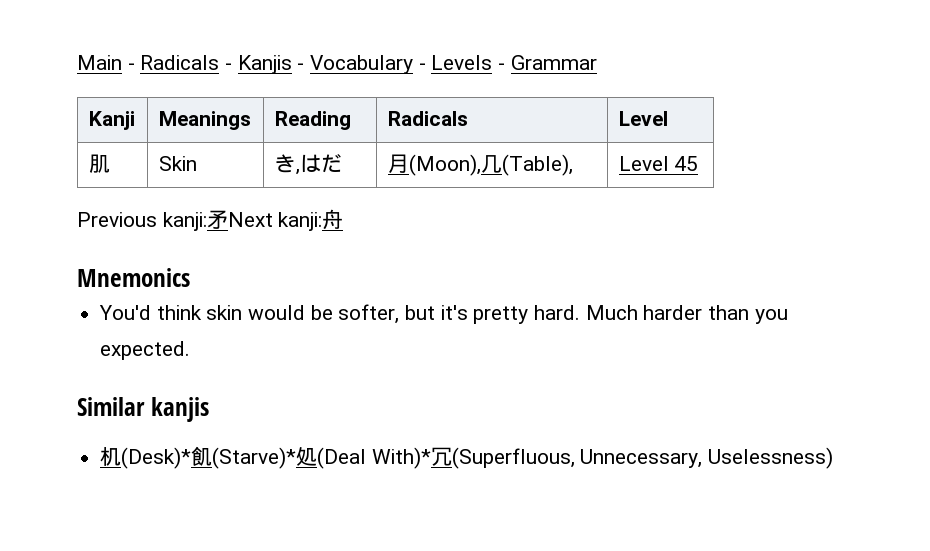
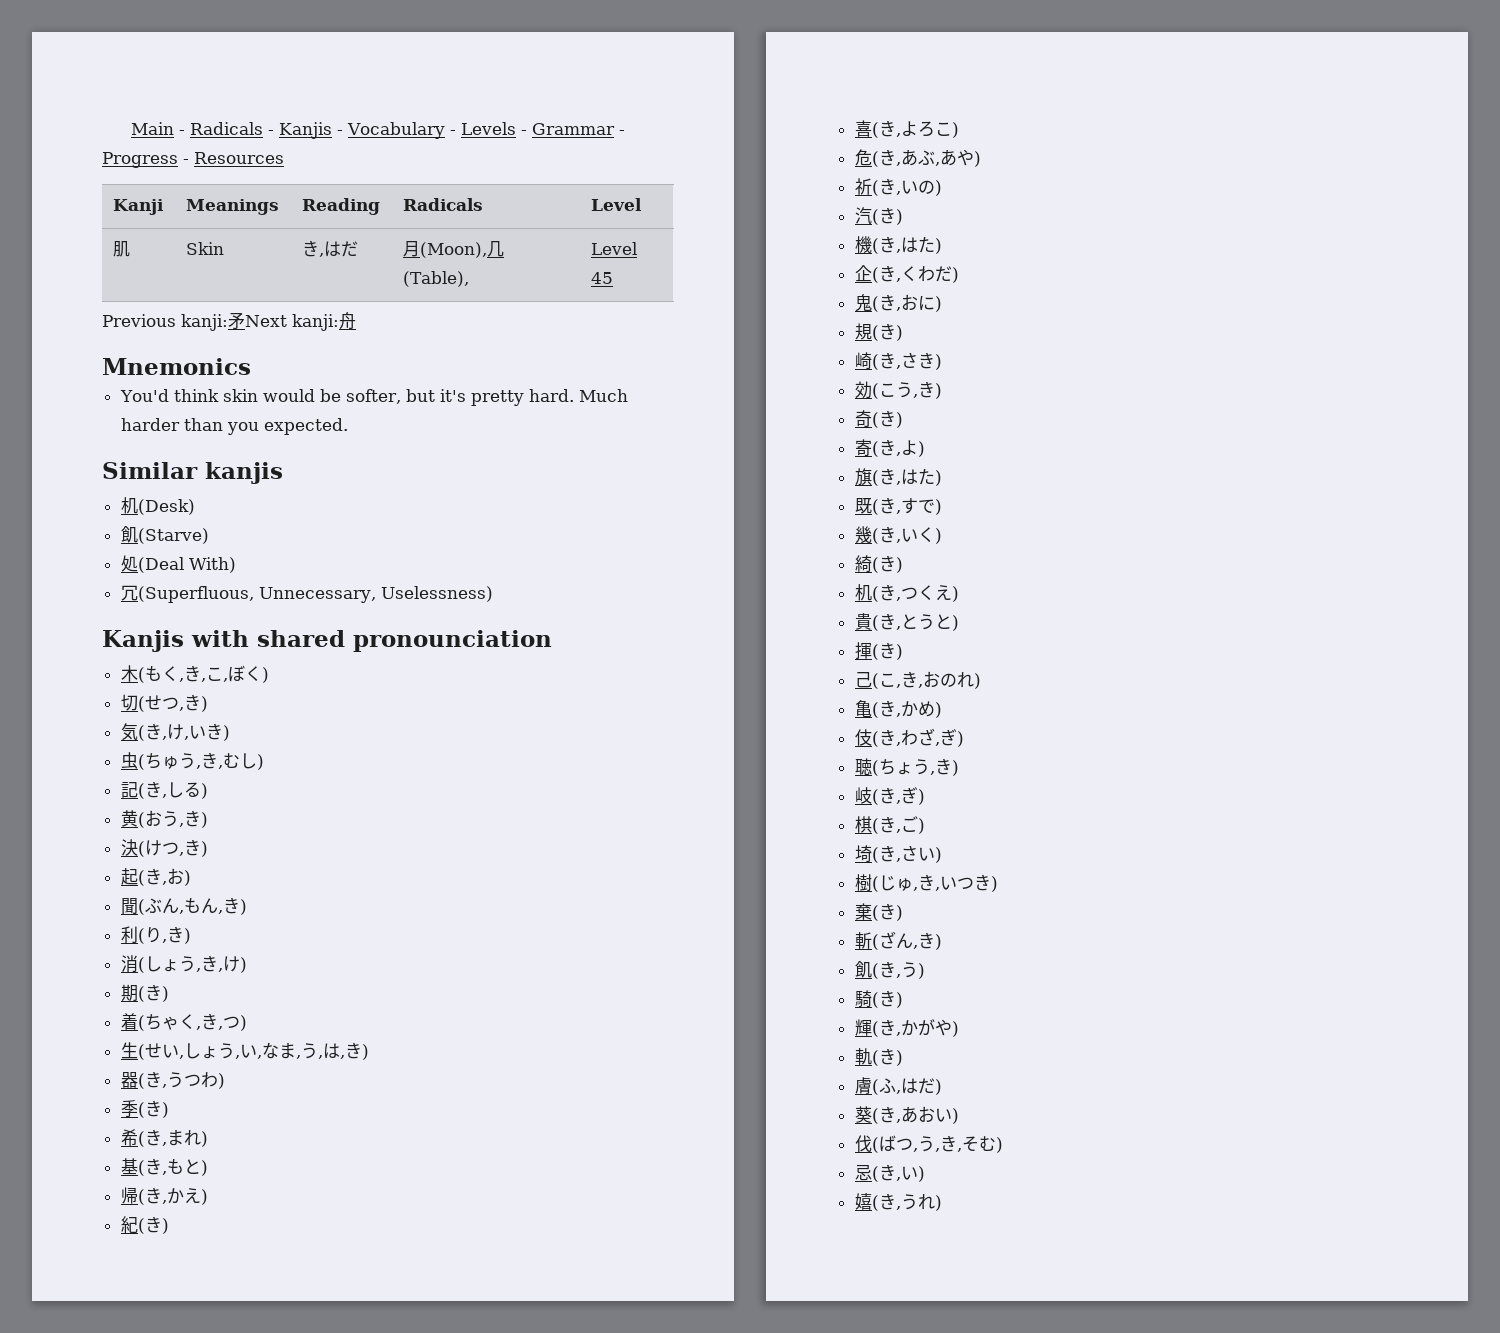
- Main - Radicals - Kanjis - Vocabulary - Levels - Grammar
+ Main - Radicals - Kanjis - Vocabulary - Levels - Grammar - Progress - Resources
- 机(Desk)*飢(Starve)*処(Deal With)*冗(Superfluous, Unnecessary, Uselessness)
+ 机(Desk)
+ 飢(Starve)
+ 処(Deal With)
+ 冗(Superfluous, Unnecessary, Uselessness)
+ Kanjis with shared pronounciation
+ 木(もく,き,こ,ぼく)
+ 切(せつ,き)
+ 気(き,け,いき)
+ 虫(ちゅう,き,むし)
+ 記(き,しる)
+ 黄(おう,き)
+ 決(けつ,き)
+ 起(き,お)
+ 聞(ぶん,もん,き)
+ 利(り,き)
+ 消(しょう,き,け)
+ 期(き)
+ 着(ちゃく,き,つ)
+ 生(せい,しょう,い,なま,う,は,き)
+ 器(き,うつわ)
+ 季(き)
+ 希(き,まれ)
+ 基(き,もと)
+ 帰(き,かえ)
+ 紀(き)
+ 喜(き,よろこ)
+ 危(き,あぶ,あや)
+ 祈(き,いの)
+ 汽(き)
+ 機(き,はた)
+ 企(き,くわだ)
+ 鬼(き,おに)
+ 規(き)
+ 崎(き,さき)
+ 効(こう,き)
+ 奇(き)
+ 寄(き,よ)
+ 旗(き,はた)
+ 既(き,すで)
+ 幾(き,いく)
+ 綺(き)
+ 机(き,つくえ)
+ 貴(き,とうと)
+ 揮(き)
+ 己(こ,き,おのれ)
+ 亀(き,かめ)
+ 伎(き,わざ,ぎ)
+ 聴(ちょう,き)
+ 岐(き,ぎ)
+ 棋(き,ご)
+ 埼(き,さい)
+ 樹(じゅ,き,いつき)
+ 棄(き)
+ 斬(ざん,き)
+ 飢(き,う)
+ 騎(き)
+ 輝(き,かがや)
+ 軌(き)
+ 膚(ふ,はだ)
+ 葵(き,あおい)
+ 伐(ばつ,う,き,そむ)
+ 忌(き,い)
+ 嬉(き,うれ)

